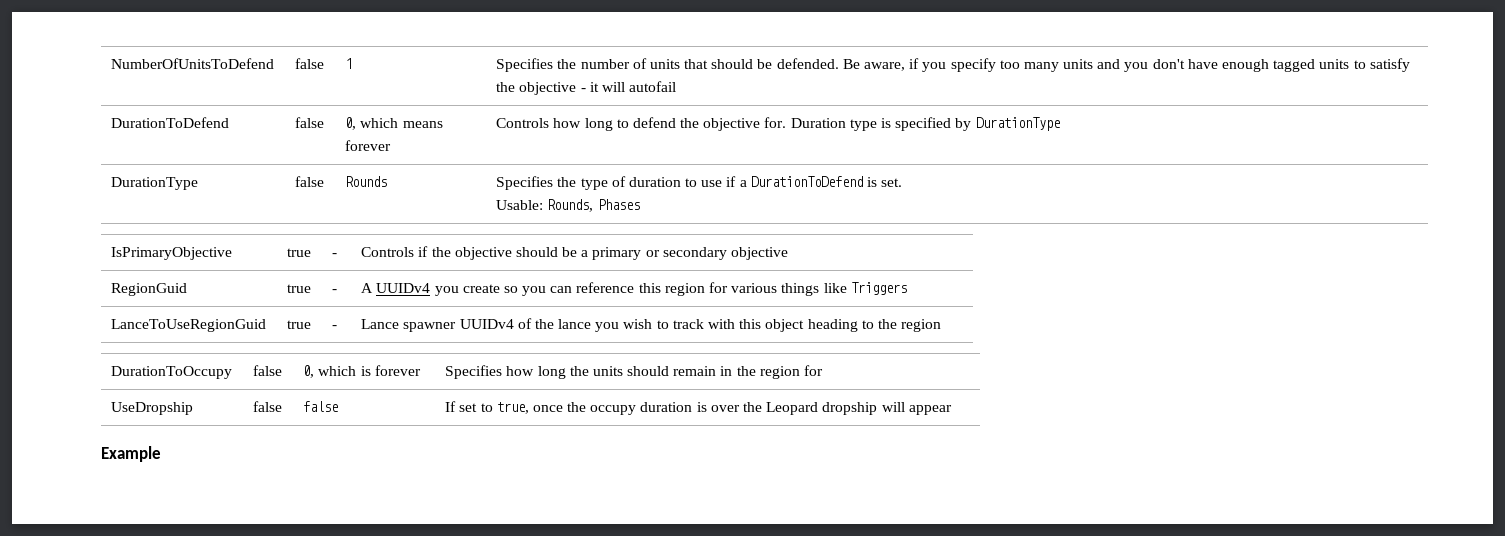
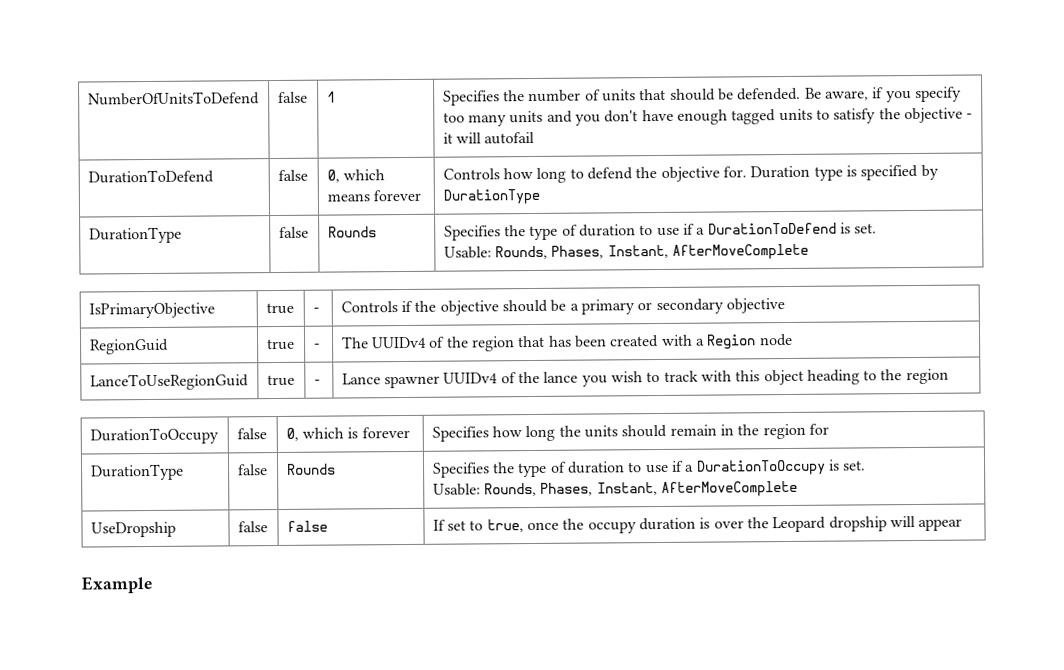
  DurationType | false | Rounds | Specifies the type of duration to use if a DurationToDefend is set.
- Usable: Rounds, Phases
+ Usable: Rounds, Phases, Instant, AfterMoveComplete
- RegionGuid | true | - | A UUIDv4 you create so you can reference this region for various things like Triggers
+ RegionGuid | true | - | The UUIDv4 of the region that has been created with a Region node
+ DurationType | false | Rounds | Specifies the type of duration to use if a DurationToOccupy is set.
+ Usable: Rounds, Phases, Instant, AfterMoveComplete

